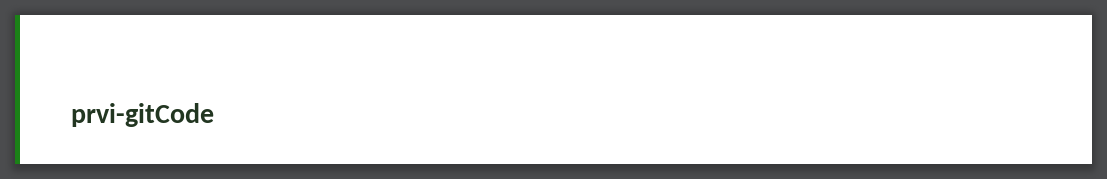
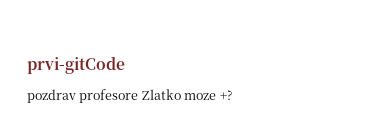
+ pozdrav profesore Zlatko moze +?

